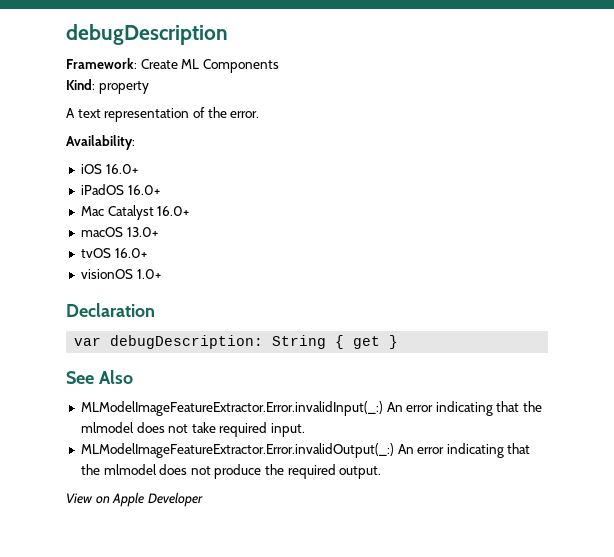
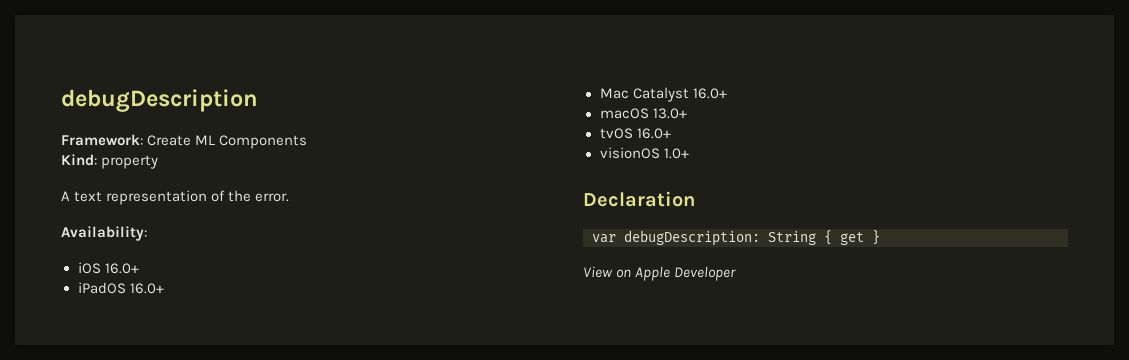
- See Also
- MLModelImageFeatureExtractor.Error.invalidInput(_:) An error indicating that the mlmodel does not take required input.
- MLModelImageFeatureExtractor.Error.invalidOutput(_:) An error indicating that the mlmodel does not produce the required output.

